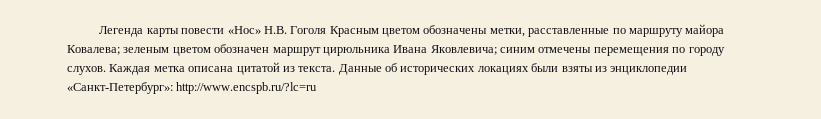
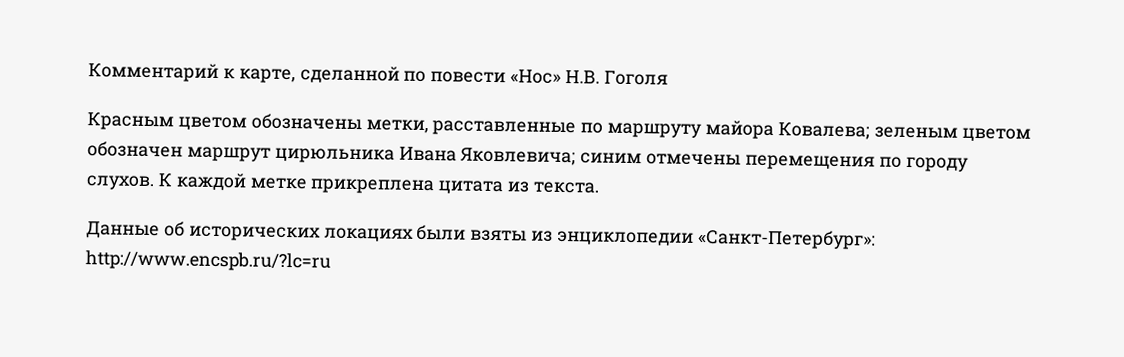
- Легенда карты повести «Нос» Н.В. Гоголя Красным цветом обозначены метки, расставленные по маршруту майора Ковалева; зеленым цветом обозначен маршрут цирюльника Ивана Яковлевича; синим отмечены перемещения по городу слухов.
+ Комментарий к карте, сделанной по повести «Нос» Н.В. Гоголя
+ Красным цветом обозначены метки, расставленные по маршруту майора Ковалева; зеленым цветом обозначен маршрут цирюльника Ивана Яковлевича; синим отмечены перемещения по городу слухов.
- Каждая метка описана цитатой из текста. Данные об исторических локациях были взяты из энциклопедии «Санкт-Петербург»: http://www.encspb.ru/?lc=ru
+ К каждой метке прикреплена цитата из текста.
+ Данные об исторических локациях были взяты из энциклопедии «Санкт-Петербург»: http://www.encspb.ru/?lc=ru

